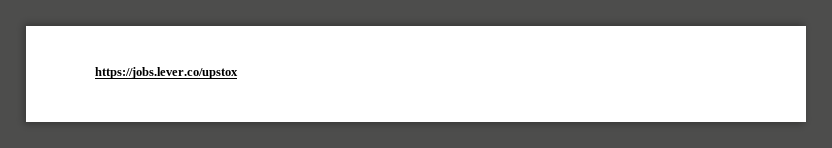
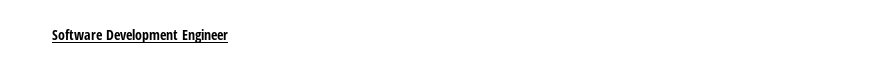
- https://jobs.lever.co/upstox
+ Software Development Engineer

